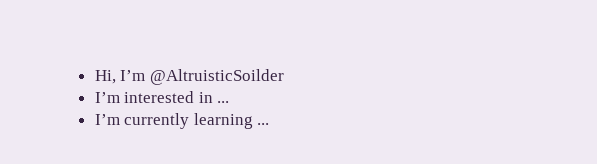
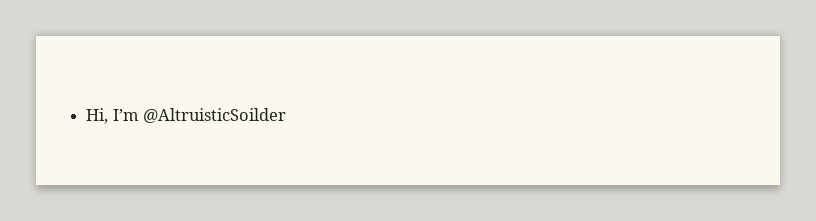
- I’m interested in ...
- I’m currently learning ...

